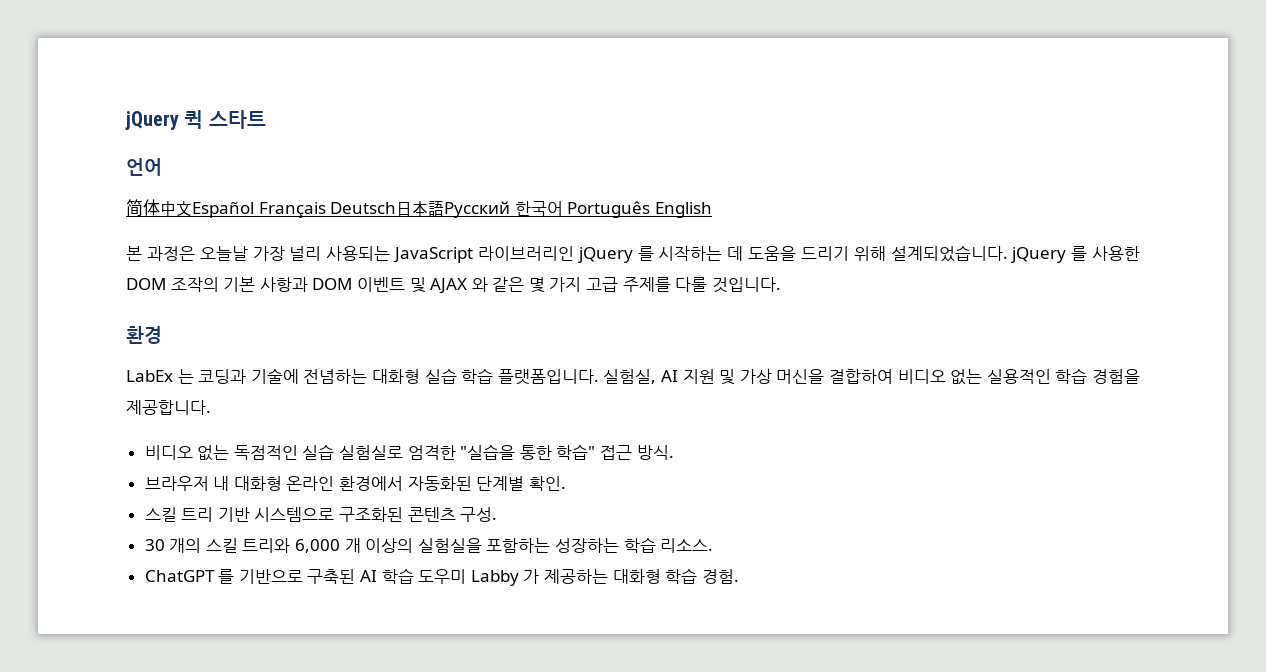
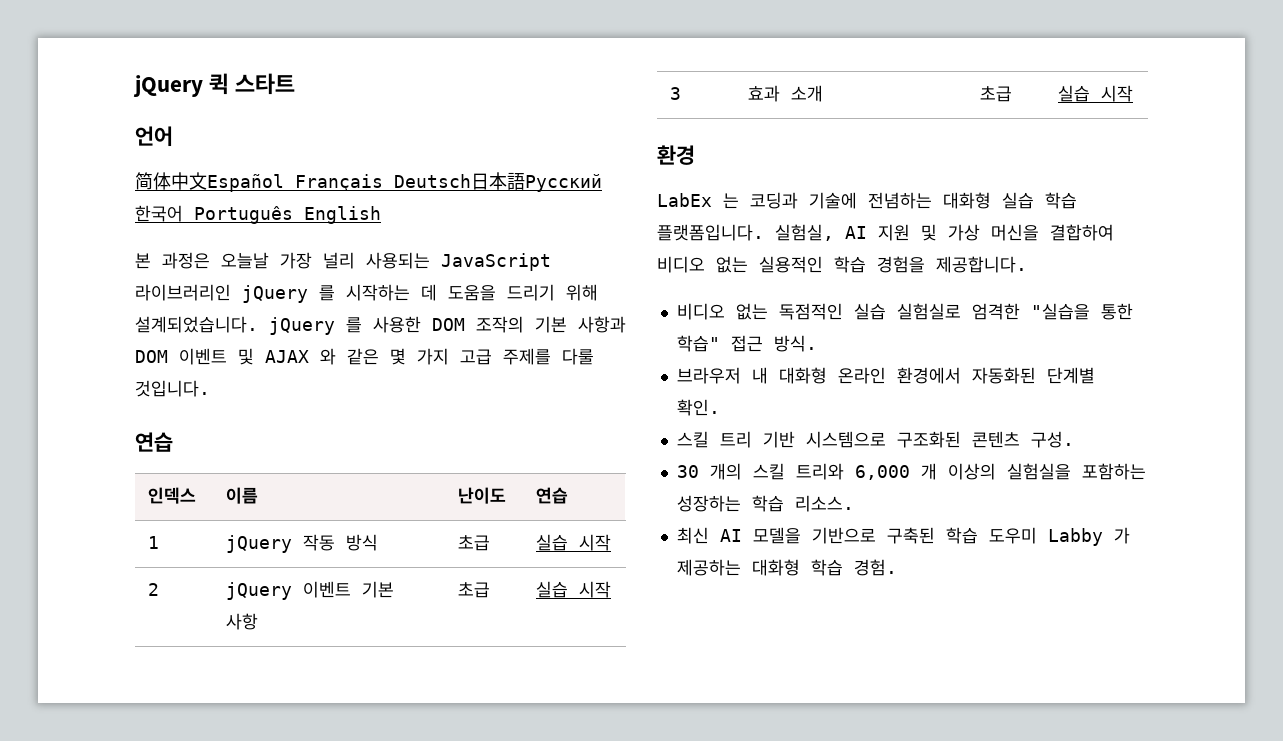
  본 과정은 오늘날 가장 널리 사용되는 JavaScript 라이브러리인 jQuery 를 시작하는 데 도움을 드리기 위해 설계되었습니다. jQuery 를 사용한 DOM 조작의 기본 사항과 DOM 이벤트 및 AJAX 와 같은 몇 가지 고급 주제를 다룰 것입니다.
+ 연습
+ 인덱스 | 이름 | 난이도 | 연습
+ 1 | jQuery 작동 방식 | 초급 | 실습 시작
+ 2 | jQuery 이벤트 기본 사항 | 초급 | 실습 시작
+ 3 | 효과 소개 | 초급 | 실습 시작
- ChatGPT 를 기반으로 구축된 AI 학습 도우미 Labby 가 제공하는 대화형 학습 경험.
+ 최신 AI 모델을 기반으로 구축된 학습 도우미 Labby 가 제공하는 대화형 학습 경험.

